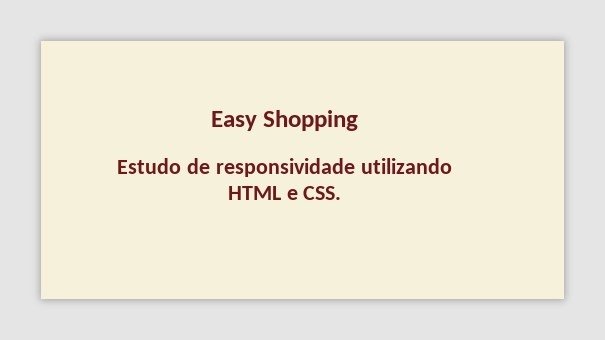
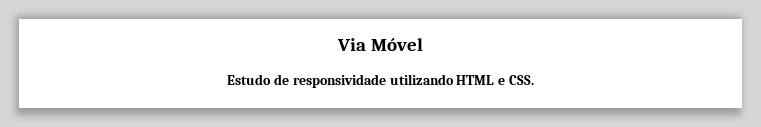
- Easy Shopping
+ Via Móvel

